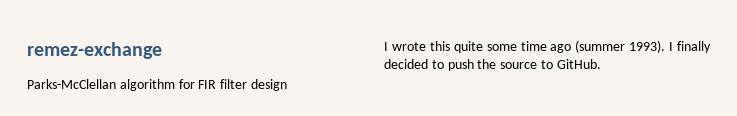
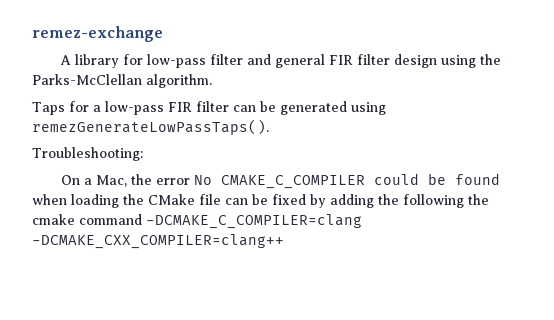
- Parks-McClellan algorithm for FIR filter design
- I wrote this quite some time ago (summer 1993). I finally decided to push the source to GitHub.
+ A library for low-pass filter and general FIR filter design using the Parks-McClellan algorithm.
+ Taps for a low-pass FIR filter can be generated using remezGenerateLowPassTaps().
+ Troubleshooting:
+ On a Mac, the error No CMAKE_C_COMPILER could be found when loading the CMake file can be fixed by adding the following the cmake command -DCMAKE_C_COMPILER=clang -DCMAKE_CXX_COMPILER=clang++

